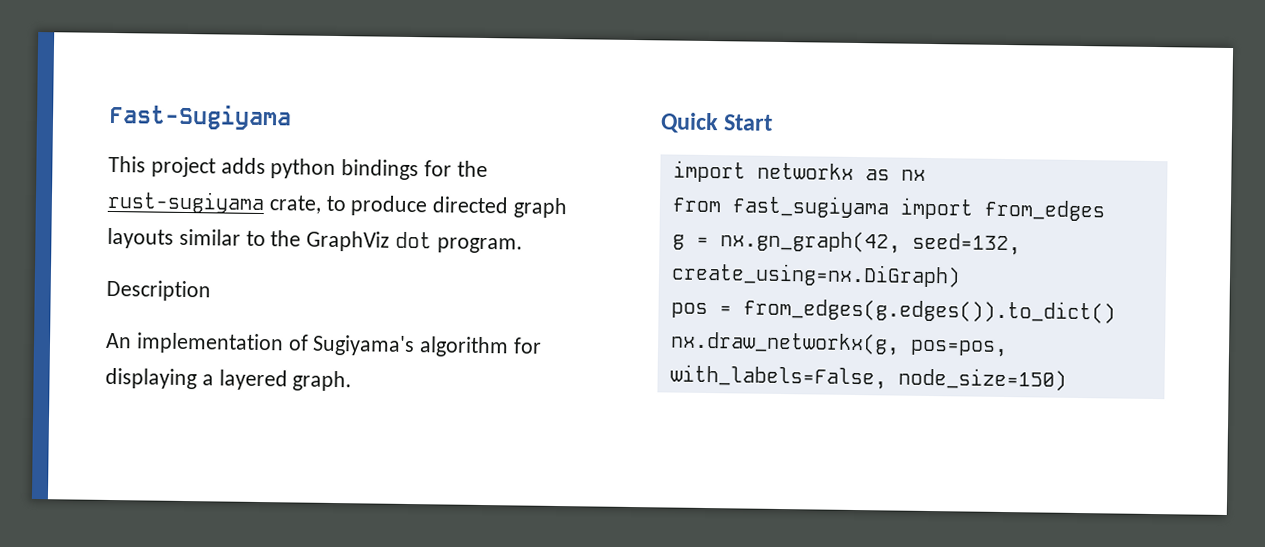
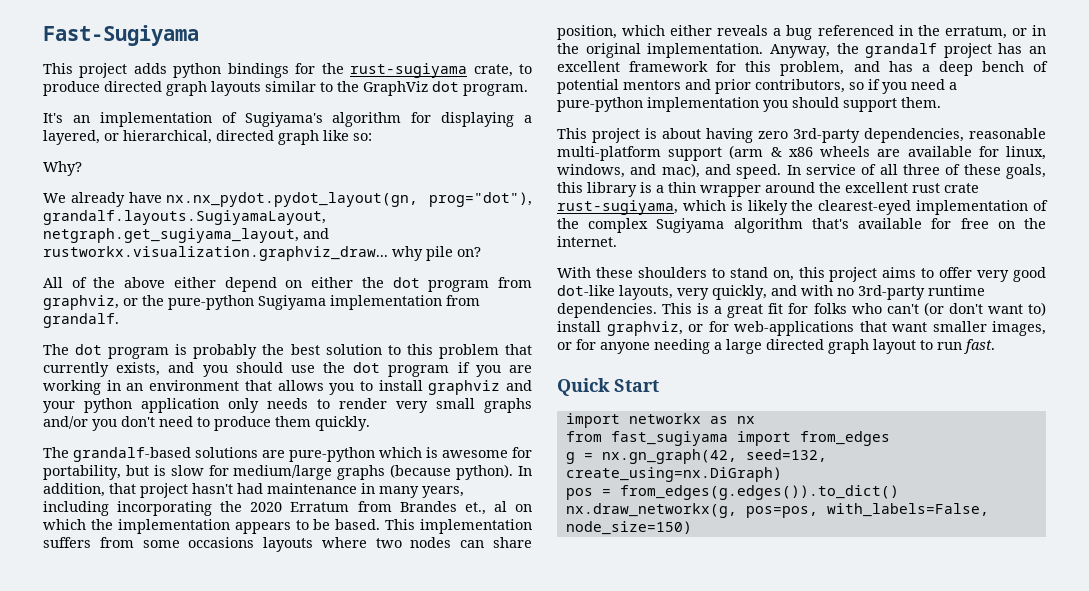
- Description
- An implementation of Sugiyama's algorithm for displaying a layered graph.
+ It's an implementation of Sugiyama's algorithm for displaying a layered, or hierarchical, directed graph like so:
+ Why?
+ We already have nx.nx_pydot.pydot_layout(gn, prog="dot"), grandalf.layouts.SugiyamaLayout, netgraph.get_sugiyama_layout, and rustworkx.visualization.graphviz_draw... why pile on?
+ All of the above either depend on either the dot program from graphviz, or the pure-python Sugiyama implementation from grandalf.
+ The dot program is probably the best solution to this problem that currently exists, and you should use the dot program if you are working in an environment that allows you to install graphviz and your python application only needs to render very small graphs and/or you don't need to produce them quickly.
+ The grandalf-based solutions are pure-python which is awesome for portability, but is slow for medium/large graphs (because python). In addition, that project hasn't had maintenance in many years, including incorporating the 2020 Erratum from Brandes et., al on which the implementation appears to be based. This implementation suffers from some occasions layouts where two nodes can share position, which either reveals a bug referenced in the erratum, or in the original implementation. Anyway, the grandalf project has an excellent framework for this problem, and has a deep bench of potential mentors and prior contributors, so if you need a pure-python implementation you should support them.
+ This project is about having zero 3rd-party dependencies, reasonable multi-platform support (arm & x86 wheels are available for linux, windows, and mac), and speed. In service of all three of these goals, this library is a thin wrapper around the excellent rust crate rust-sugiyama, which is likely the clearest-eyed implementation of the complex Sugiyama algorithm that's available for free on the internet.
+ With these shoulders to stand on, this project aims to offer very good dot-like layouts, very quickly, and with no 3rd-party runtime dependencies. This is a great fit for folks who can't (or don't want to) install graphviz, or for web-applications that want smaller images, or for anyone needing a large directed graph layout to run fast.

